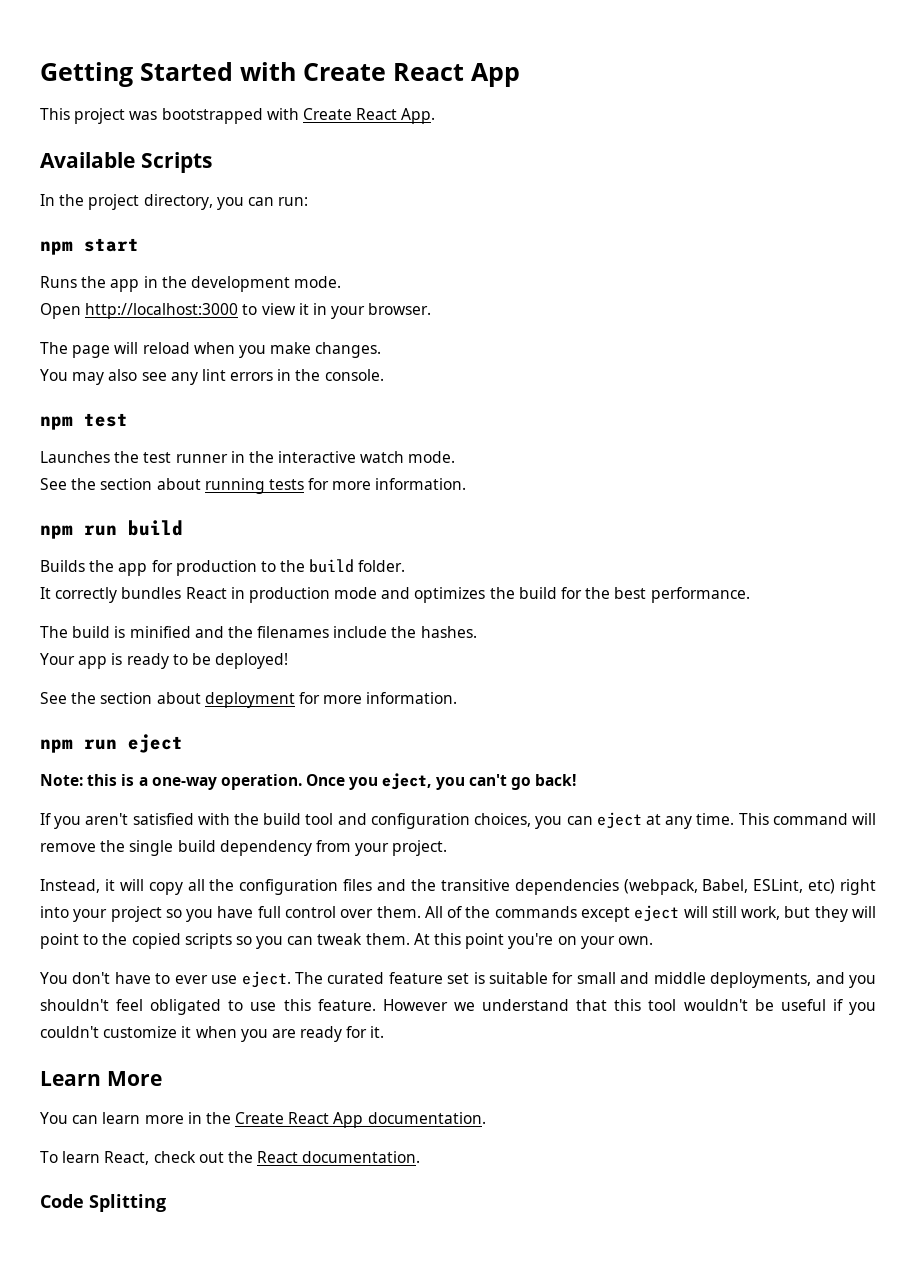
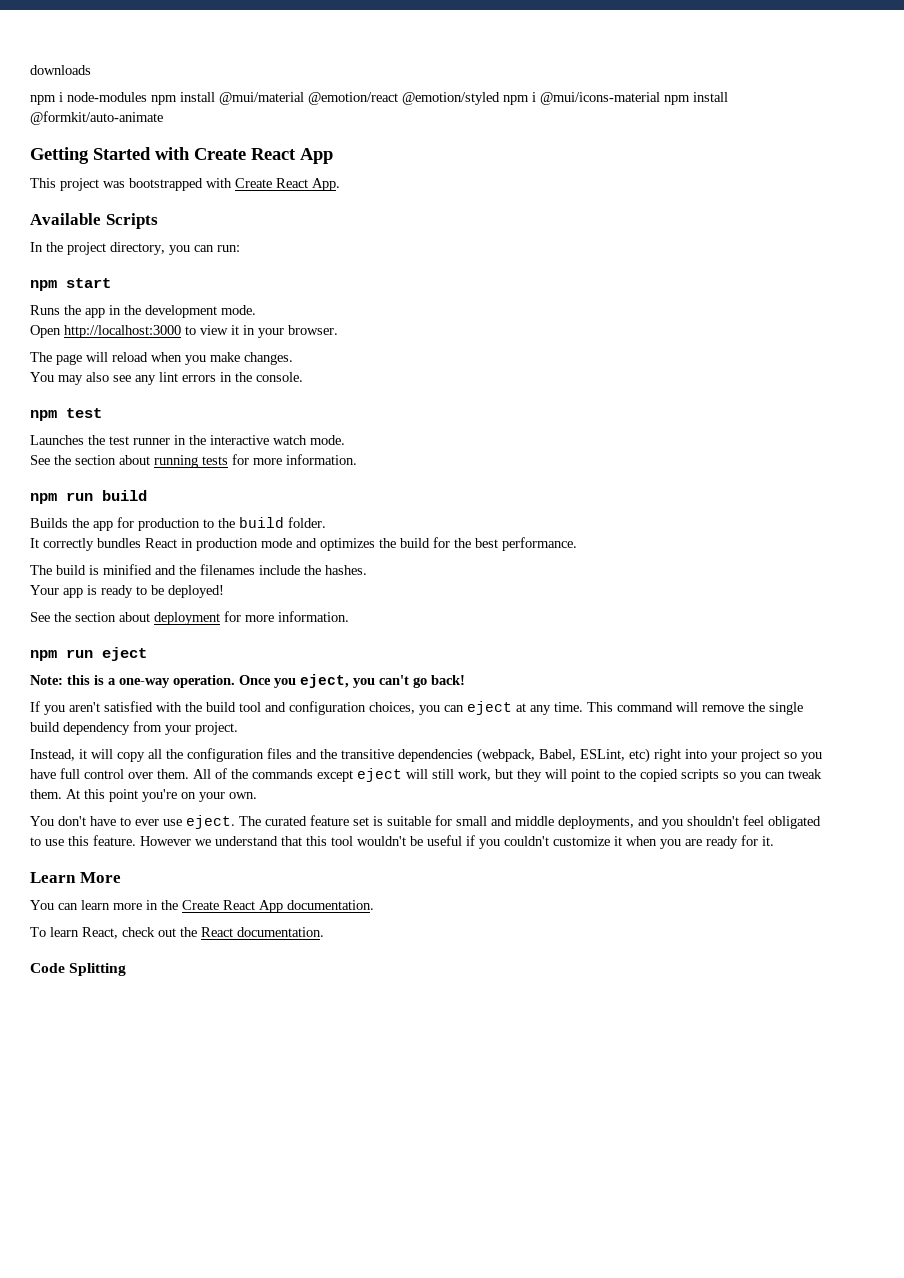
+ downloads
+ npm i node-modules npm install @mui/material @emotion/react @emotion/styled npm i @mui/icons-material npm install @formkit/auto-animate

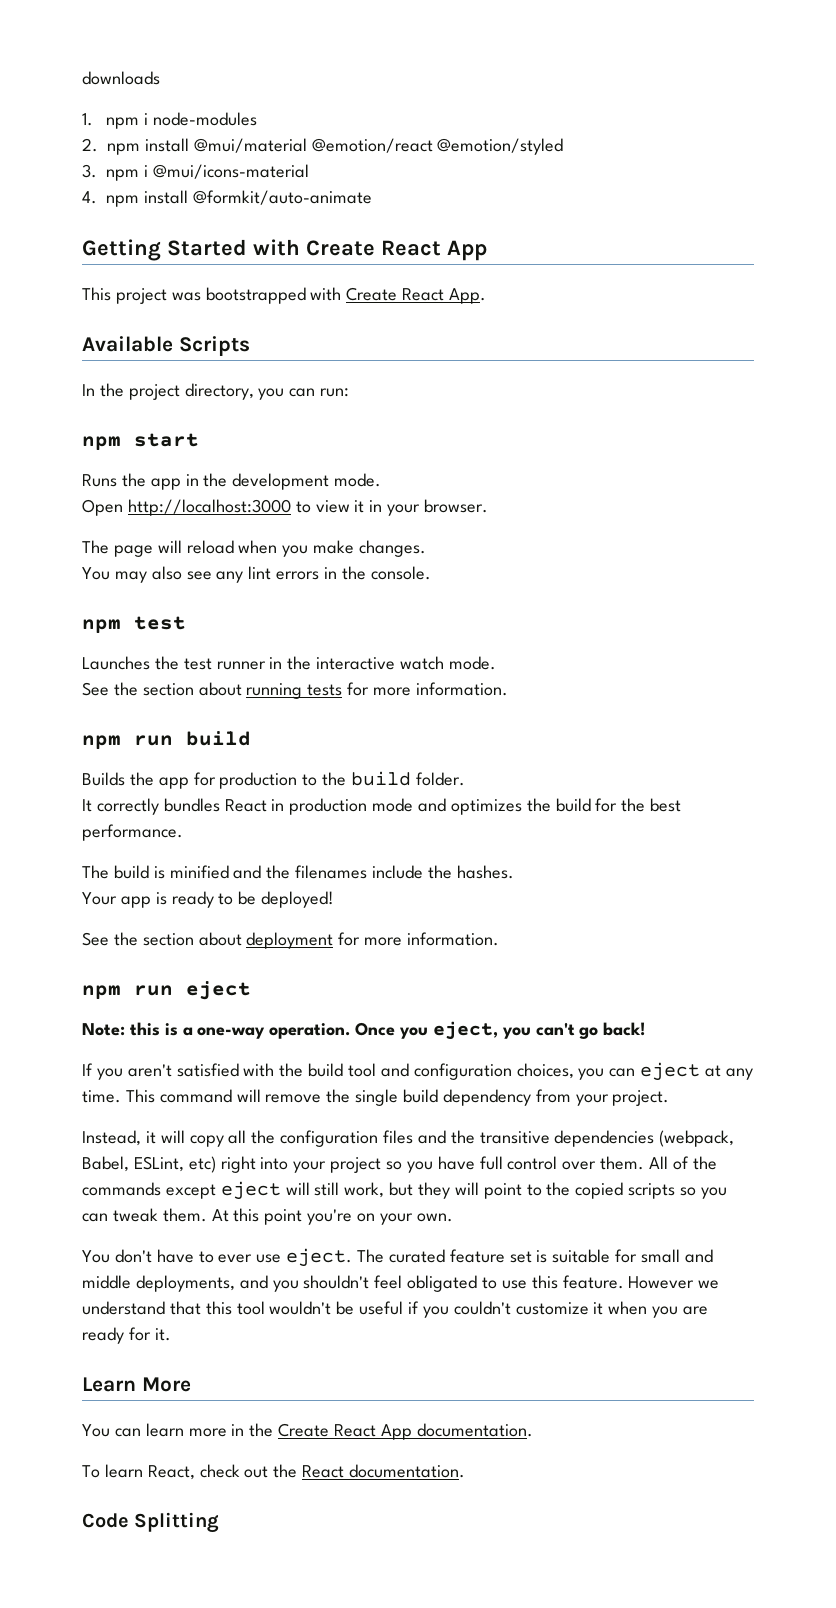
- npm i node-modules npm install @mui/material @emotion/react @emotion/styled npm i @mui/icons-material npm install @formkit/auto-animate
+ 1. npm i node-modules
+ 2. npm install @mui/material @emotion/react @emotion/styled
+ 3. npm i @mui/icons-material
+ 4. npm install @formkit/auto-animate

